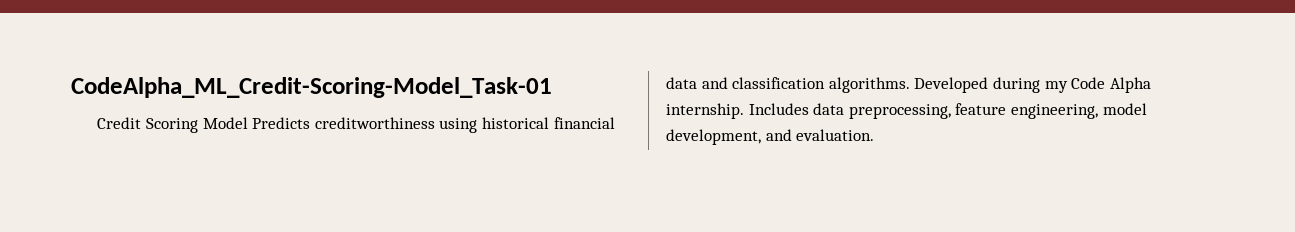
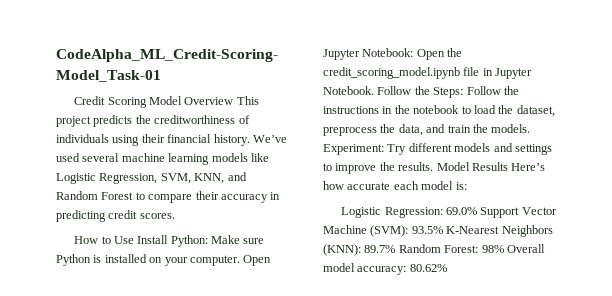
- Credit Scoring Model Predicts creditworthiness using historical financial data and classification algorithms. Developed during my Code Alpha internship. Includes data preprocessing, feature engineering, model development, and evaluation.
+ Credit Scoring Model Overview This project predicts the creditworthiness of individuals using their financial history. We’ve used several machine learning models like Logistic Regression, SVM, KNN, and Random Forest to compare their accuracy in predicting credit scores.
+ How to Use Install Python: Make sure Python is installed on your computer. Open Jupyter Notebook: Open the credit_scoring_model.ipynb file in Jupyter Notebook. Follow the Steps: Follow the instructions in the notebook to load the dataset, preprocess the data, and train the models. Experiment: Try different models and settings to improve the results. Model Results Here’s how accurate each model is:
+ Logistic Regression: 69.0% Support Vector Machine (SVM): 93.5% K-Nearest Neighbors (KNN): 89.7% Random Forest: 98% Overall model accuracy: 80.62%

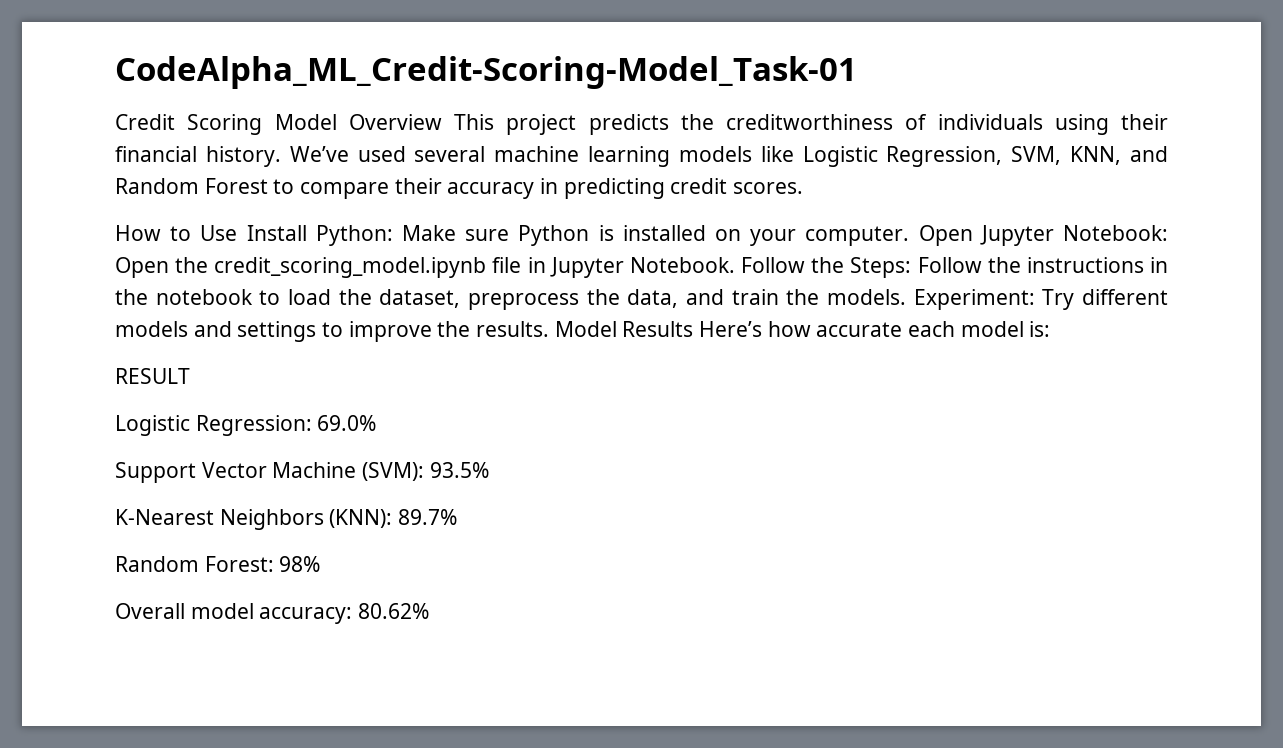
+ RESULT
- Logistic Regression: 69.0% Support Vector Machine (SVM): 93.5% K-Nearest Neighbors (KNN): 89.7% Random Forest: 98% Overall model accuracy: 80.62%
+ Logistic Regression: 69.0%
+ Support Vector Machine (SVM): 93.5%
+ K-Nearest Neighbors (KNN): 89.7%
+ Random Forest: 98%
+ Overall model accuracy: 80.62%

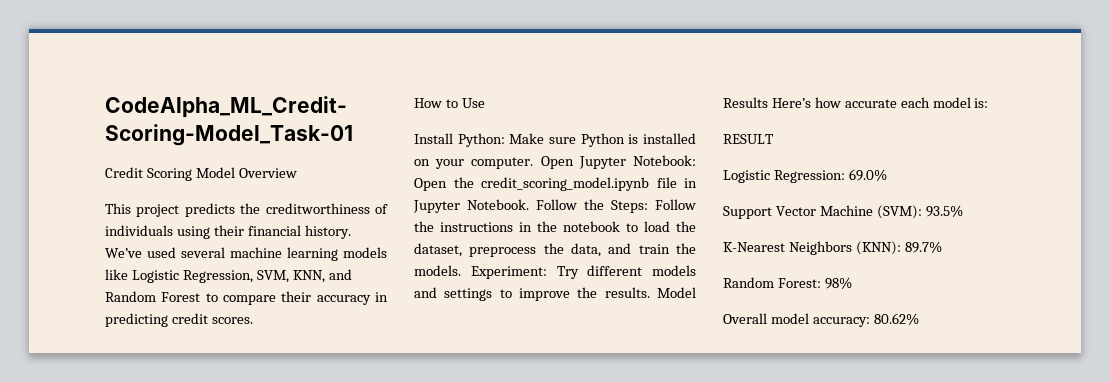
- Credit Scoring Model Overview This project predicts the creditworthiness of individuals using their financial history.
+ Credit Scoring Model Overview
+ This project predicts the creditworthiness of individuals using their financial history.
- How to Use Install Python: Make sure Python is installed on your computer.
+ How to Use
+ Install Python: Make sure Python is installed on your computer.

